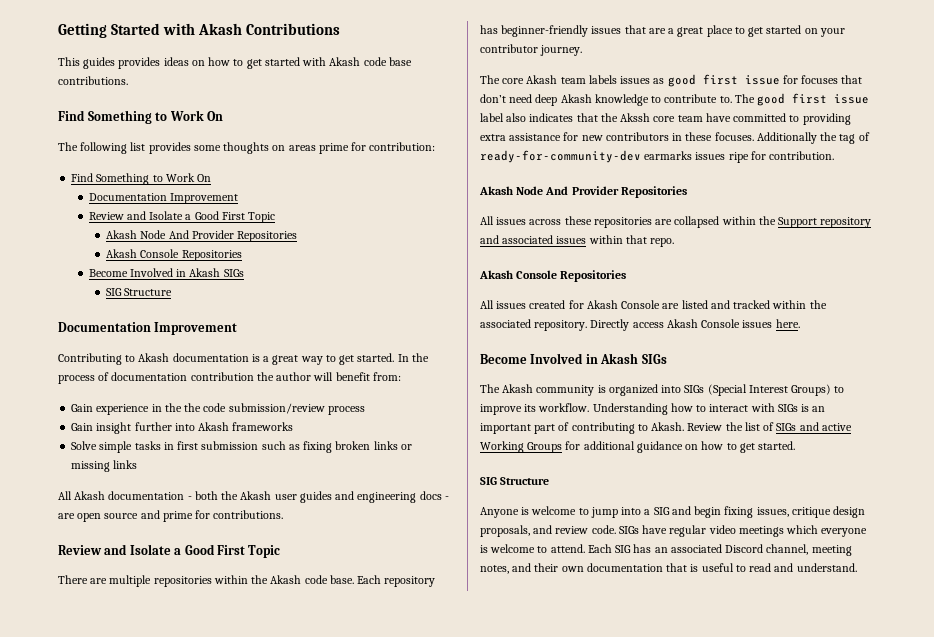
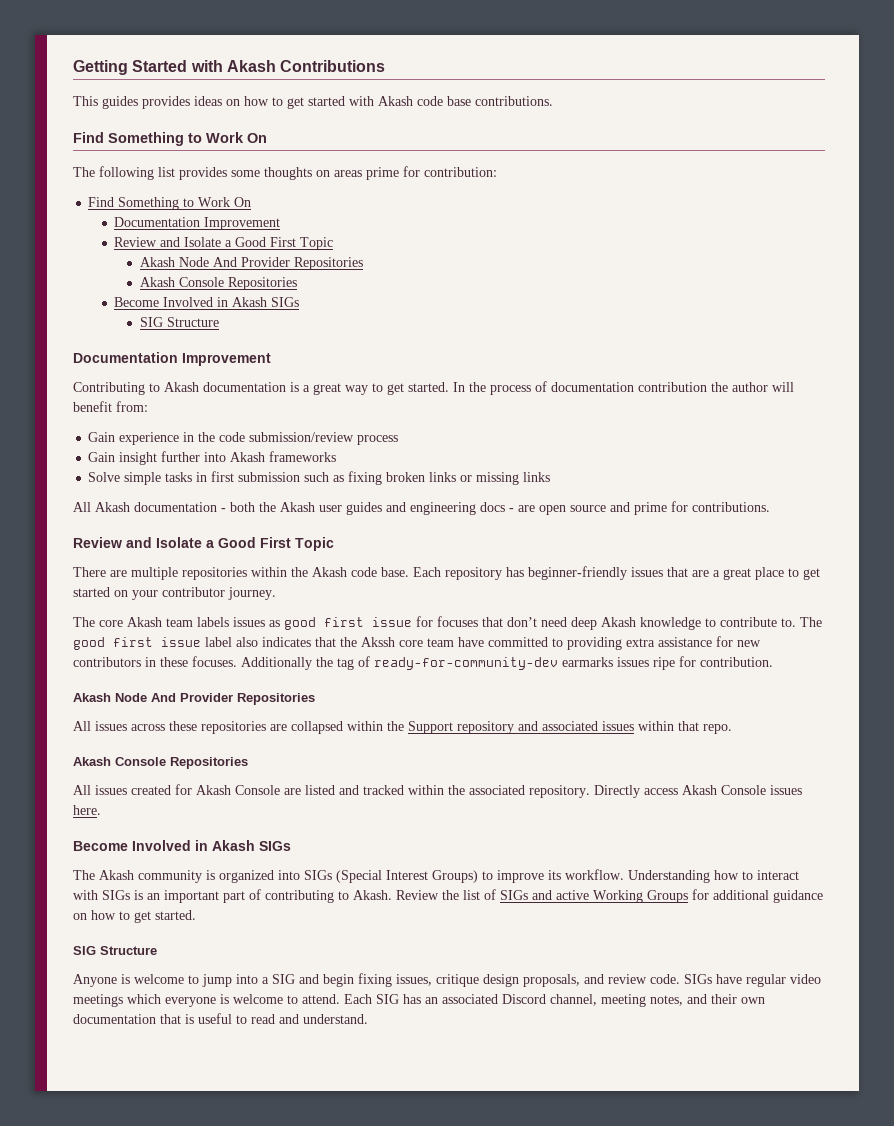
- Gain experience in the the code submission/review process
+ Gain experience in the code submission/review process

